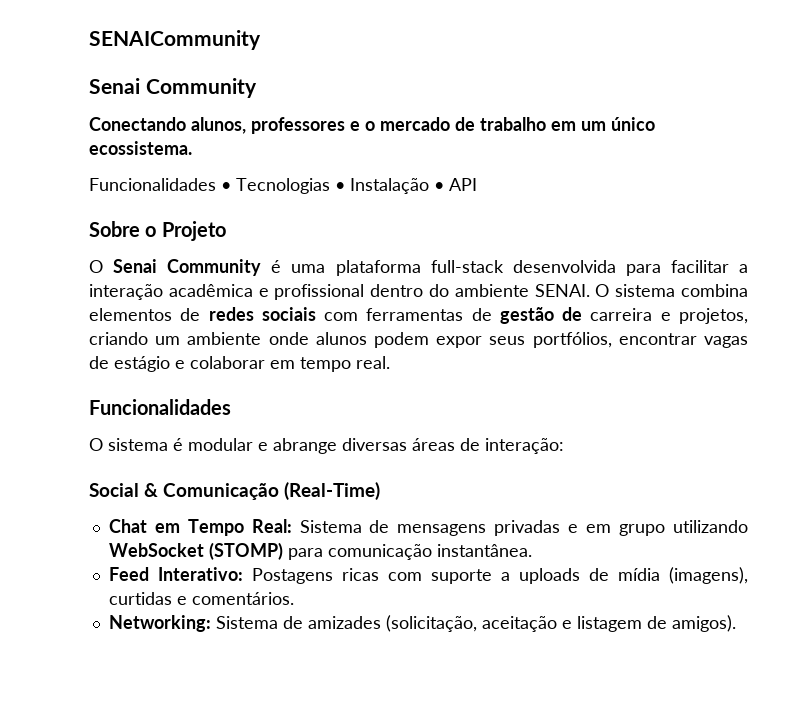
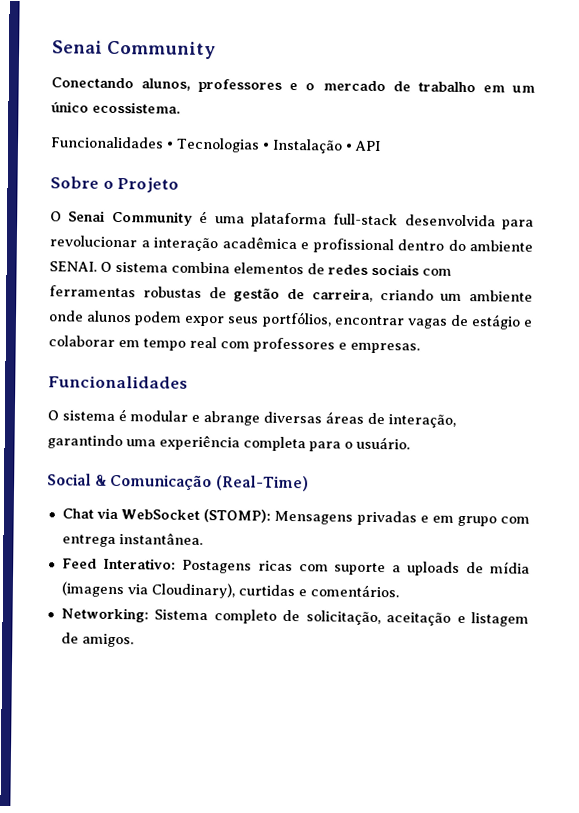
- SENAICommunity
- O Senai Community é uma plataforma full-stack desenvolvida para facilitar a interação acadêmica e profissional dentro do ambiente SENAI.
+ O Senai Community é uma plataforma full-stack desenvolvida para revolucionar a interação acadêmica e profissional dentro do ambiente SENAI.
- O sistema combina elementos de redes sociais com ferramentas de gestão de carreira e projetos, criando um ambiente onde alunos podem expor seus portfólios, encontrar vagas de estágio e colaborar em tempo real.
+ O sistema combina elementos de redes sociais com ferramentas robustas de gestão de carreira, criando um ambiente onde alunos podem expor seus portfólios, encontrar vagas de estágio e colaborar em tempo real com professores e empresas.
- O sistema é modular e abrange diversas áreas de interação:
+ O sistema é modular e abrange diversas áreas de interação, garantindo uma experiência completa para o usuário.
- Chat em Tempo Real: Sistema de mensagens privadas e em grupo utilizando WebSocket (STOMP) para comunicação instantânea.
+ Chat via WebSocket (STOMP): Mensagens privadas e em grupo com entrega instantânea.
- Feed Interativo: Postagens ricas com suporte a uploads de mídia (imagens), curtidas e comentários.
+ Feed Interativo: Postagens ricas com suporte a uploads de mídia (imagens via Cloudinary), curtidas e comentários.
- Networking: Sistema de amizades (solicitação, aceitação e listagem de amigos).
+ Networking: Sistema completo de solicitação, aceitação e listagem de amigos.

